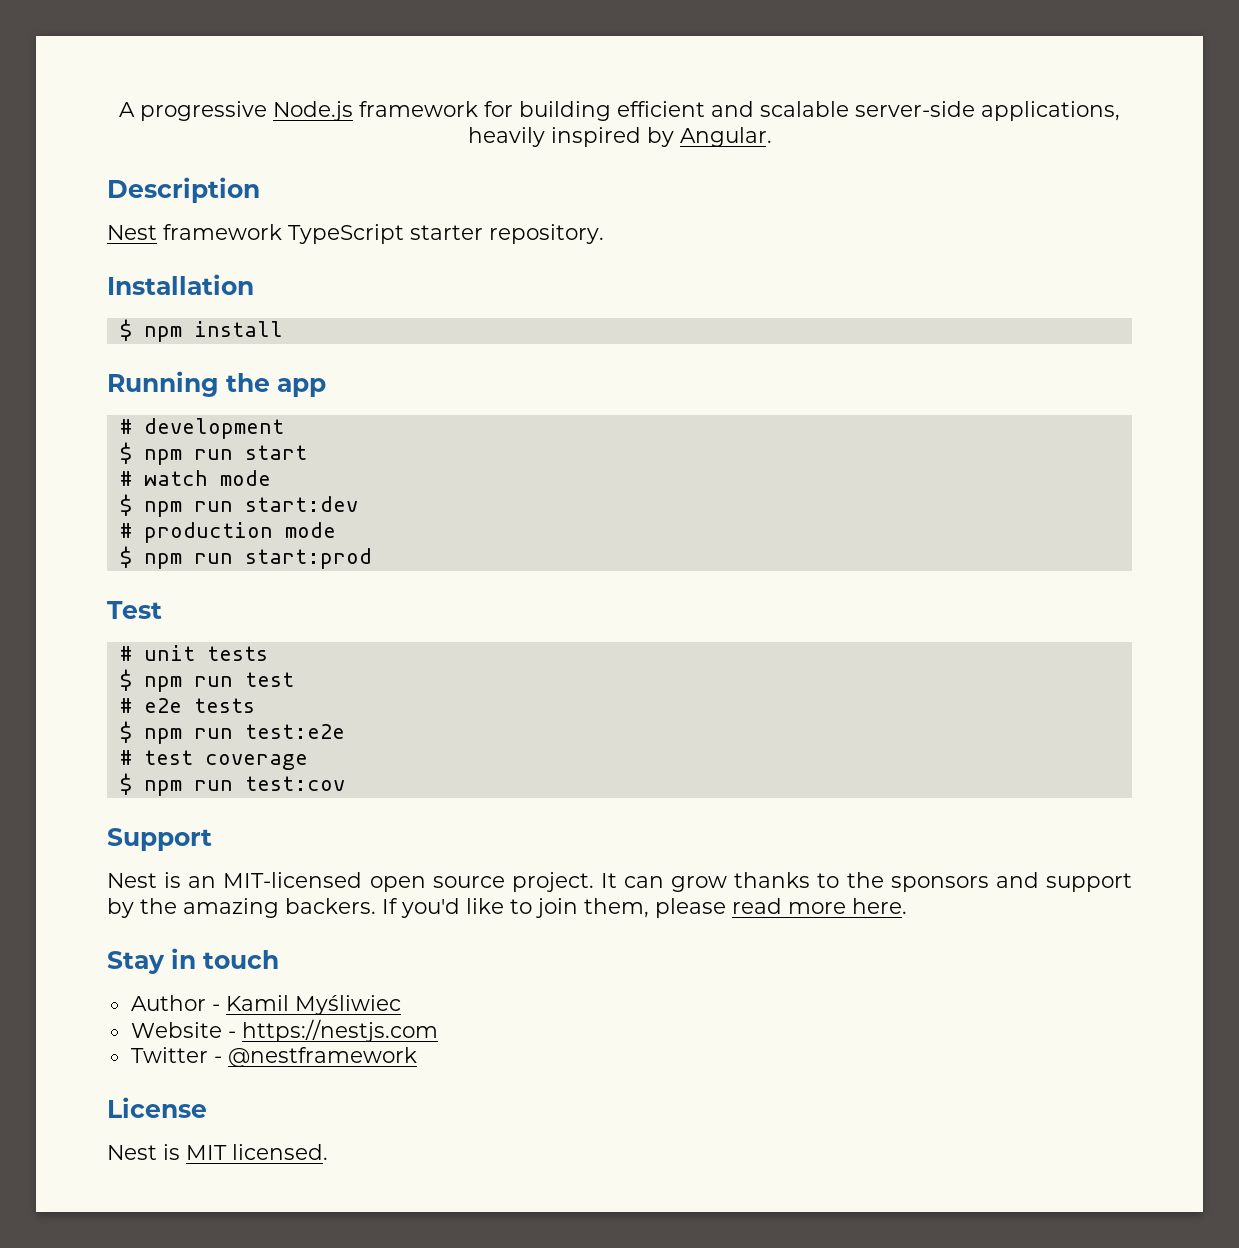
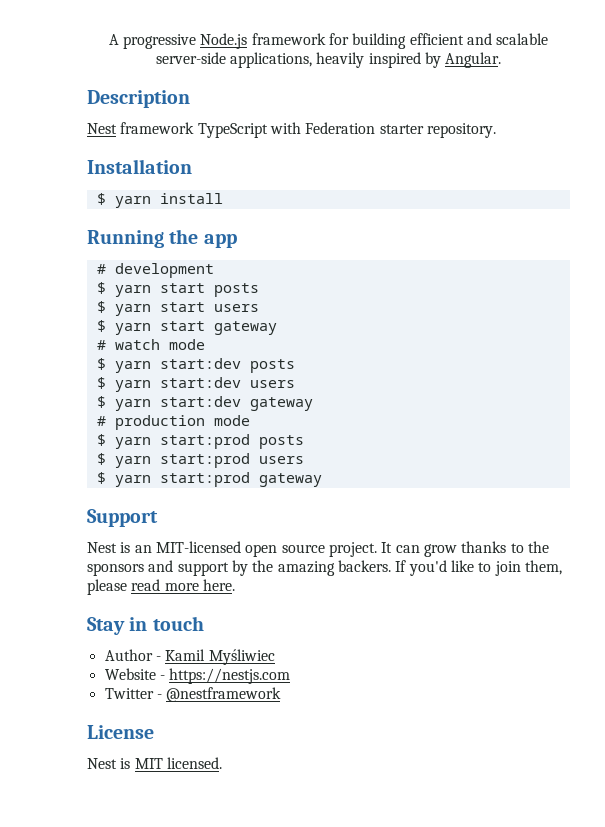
- Nest framework TypeScript starter repository.
+ Nest framework TypeScript with Federation starter repository.
- $ npm install
+ $ yarn install
- $ npm run start
+ $ yarn start posts
+ $ yarn start users
+ $ yarn start gateway
- $ npm run start:dev
+ $ yarn start:dev posts
+ $ yarn start:dev users
+ $ yarn start:dev gateway
- $ npm run start:prod
- Test
- # unit tests
- $ npm run test
- # e2e tests
- $ npm run test:e2e
- # test coverage
- $ npm run test:cov
+ $ yarn start:prod posts
+ $ yarn start:prod users
+ $ yarn start:prod gateway

